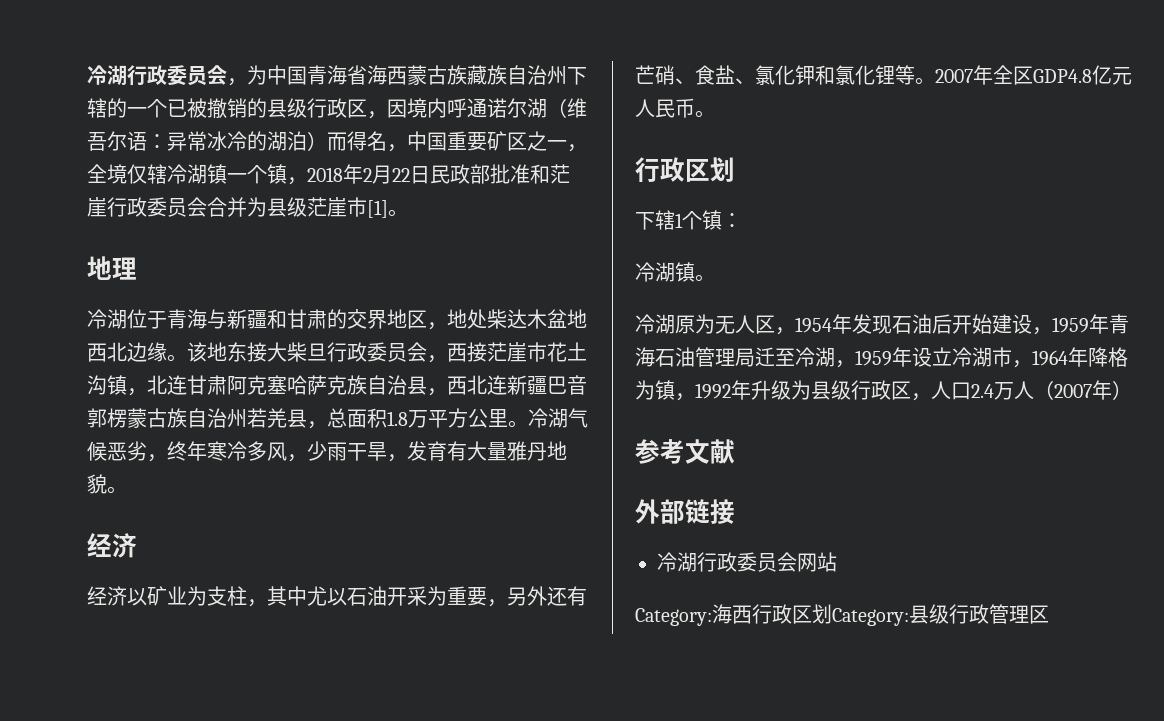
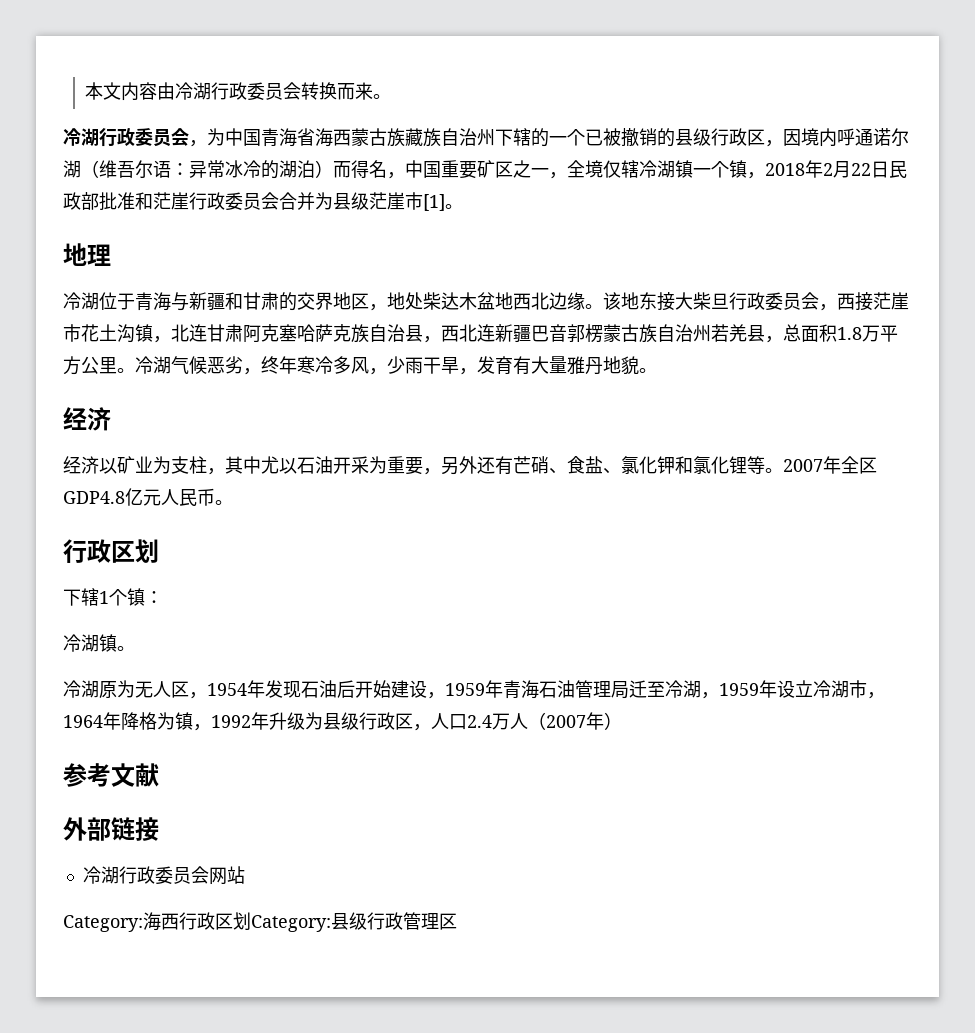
+ 本文内容由冷湖行政委员会转换而来。

